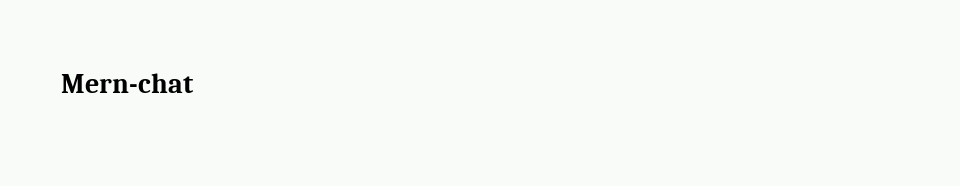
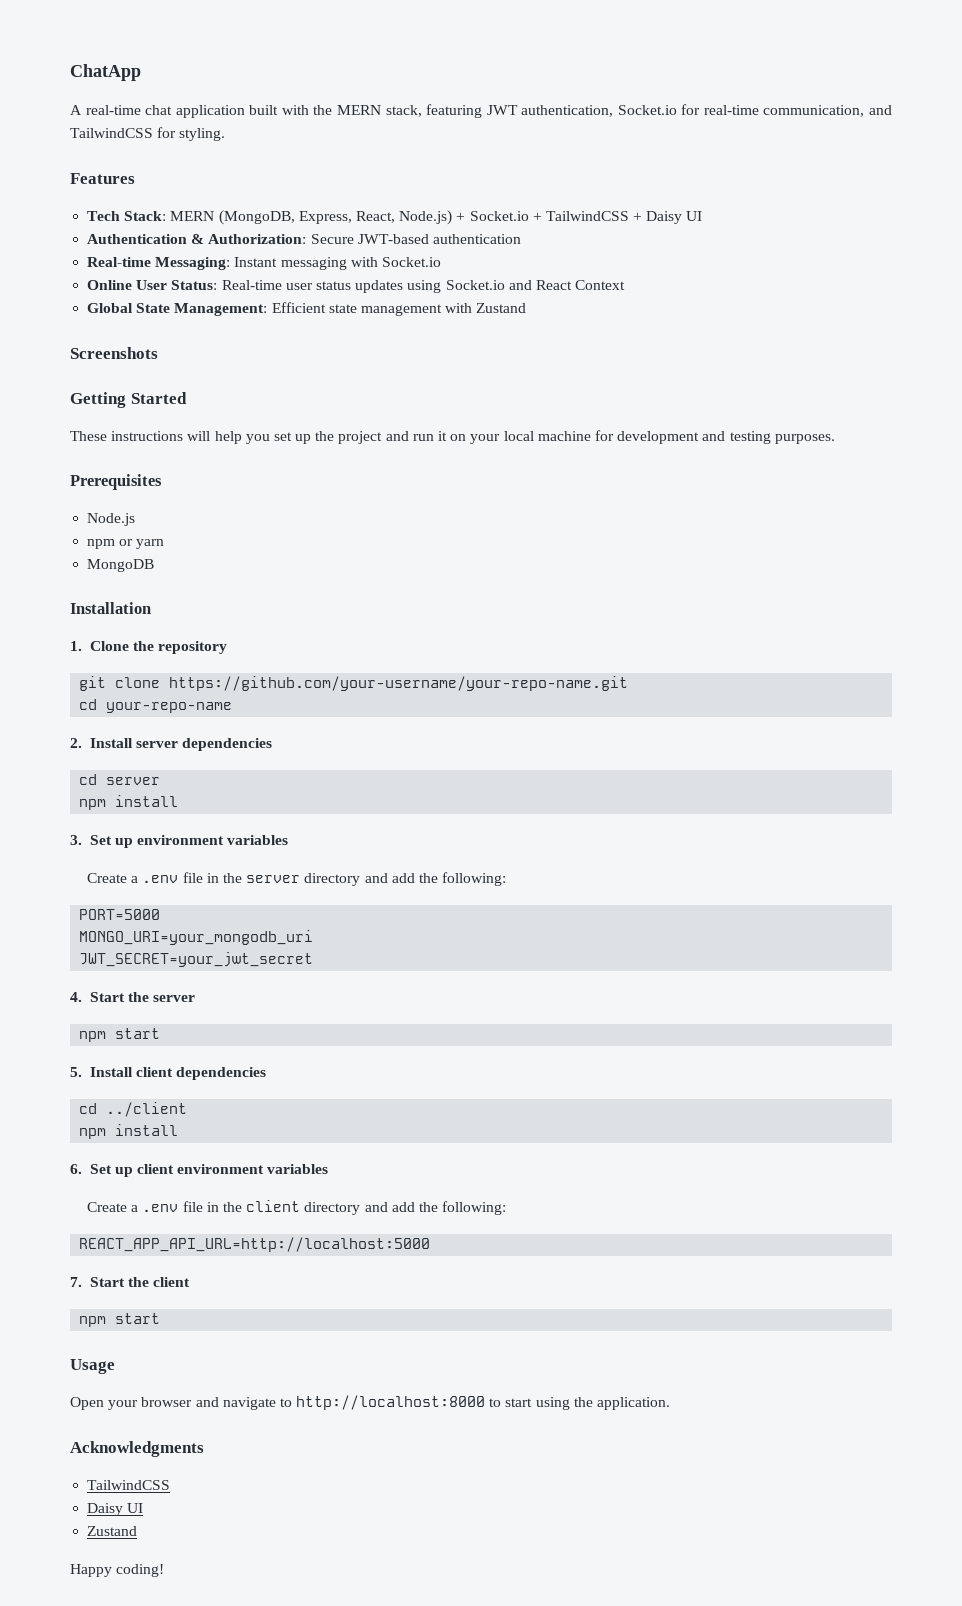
- Mern-chat
+ ChatApp
+ A real-time chat application built with the MERN stack, featuring JWT authentication, Socket.io for real-time communication, and TailwindCSS for styling.
+ Features
+ Tech Stack: MERN (MongoDB, Express, React, Node.js) + Socket.io + TailwindCSS + Daisy UI
+ Authentication & Authorization: Secure JWT-based authentication
+ Real-time Messaging: Instant messaging with Socket.io
+ Online User Status: Real-time user status updates using Socket.io and React Context
+ Global State Management: Efficient state management with Zustand
+ Screenshots
+ Getting Started
+ These instructions will help you set up the project and run it on your local machine for development and testing purposes.
+ Prerequisites
+ Node.js
+ npm or yarn
+ MongoDB
+ Installation
+ 1. Clone the repository
+ git clone https://github.com/your-username/your-repo-name.git
+ cd your-repo-name
+ 2. Install server dependencies
+ cd server
+ npm install
+ 3. Set up environment variables
+ Create a .env file in the server directory and add the following:
+ PORT=5000
+ MONGO_URI=your_mongodb_uri
+ JWT_SECRET=your_jwt_secret
+ 4. Start the server
+ npm start
+ 5. Install client dependencies
+ cd ../client
+ npm install
+ 6. Set up client environment variables
+ Create a .env file in the client directory and add the following:
+ REACT_APP_API_URL=http://localhost:5000
+ 7. Start the client
+ npm start
+ Usage
+ Open your browser and navigate to http://localhost:8000 to start using the application.
+ Acknowledgments
+ TailwindCSS
+ Daisy UI
+ Zustand
+ Happy coding!

